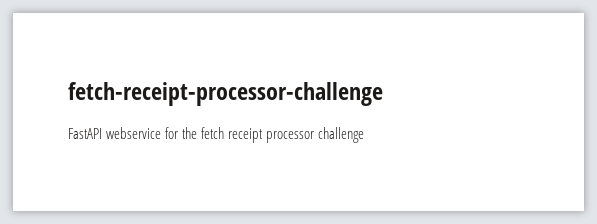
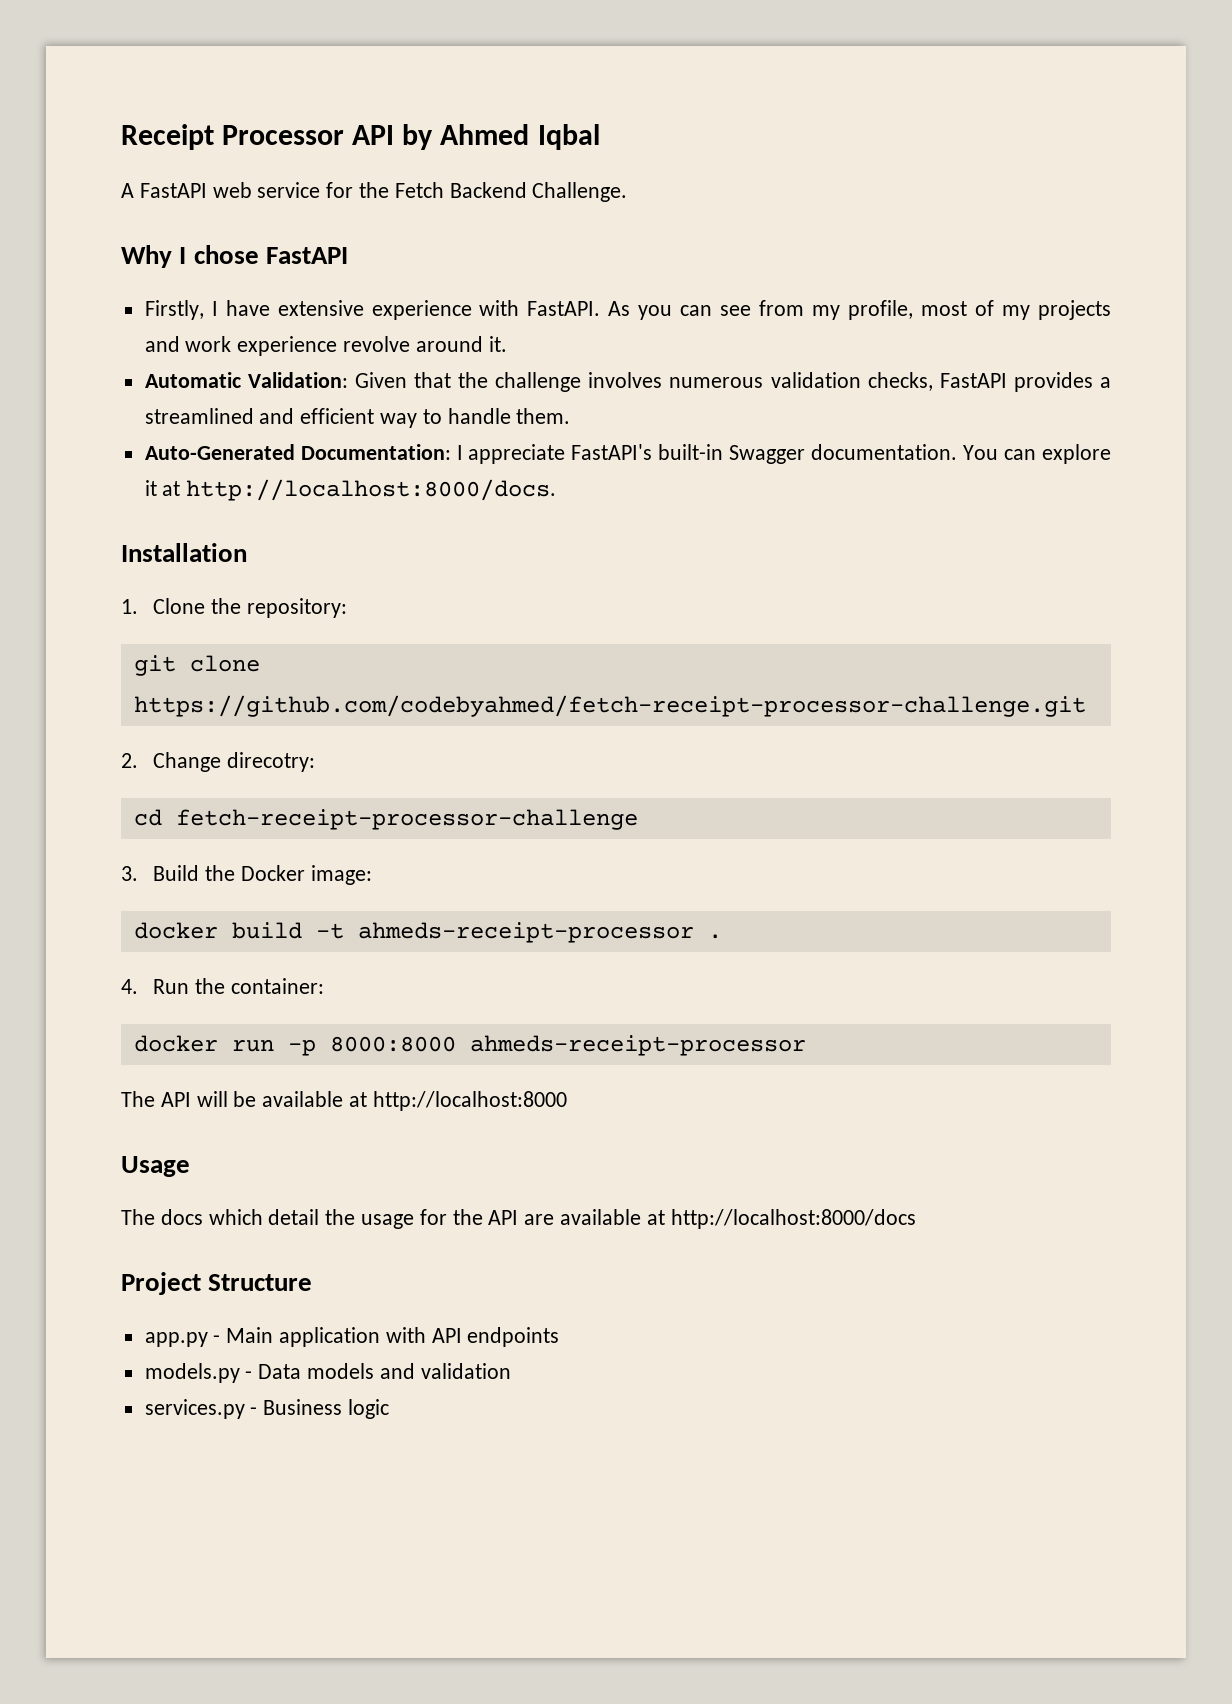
- fetch-receipt-processor-challenge
- FastAPI webservice for the fetch receipt processor challenge
+ Receipt Processor API by Ahmed Iqbal
+ A FastAPI web service for the Fetch Backend Challenge.
+ Why I chose FastAPI
+ Firstly, I have extensive experience with FastAPI. As you can see from my profile, most of my projects and work experience revolve around it.
+ Automatic Validation: Given that the challenge involves numerous validation checks, FastAPI provides a streamlined and efficient way to handle them.
+ Auto-Generated Documentation: I appreciate FastAPI's built-in Swagger documentation. You can explore it at http://localhost:8000/docs.
+ Installation
+ 1. Clone the repository:
+ git clone https://github.com/codebyahmed/fetch-receipt-processor-challenge.git
+ 2. Change direcotry:
+ cd fetch-receipt-processor-challenge
+ 3. Build the Docker image:
+ docker build -t ahmeds-receipt-processor .
+ 4. Run the container:
+ docker run -p 8000:8000 ahmeds-receipt-processor
+ The API will be available at http://localhost:8000
+ Usage
+ The docs which detail the usage for the API are available at http://localhost:8000/docs
+ Project Structure
+ app.py - Main application with API endpoints
+ models.py - Data models and validation
+ services.py - Business logic

